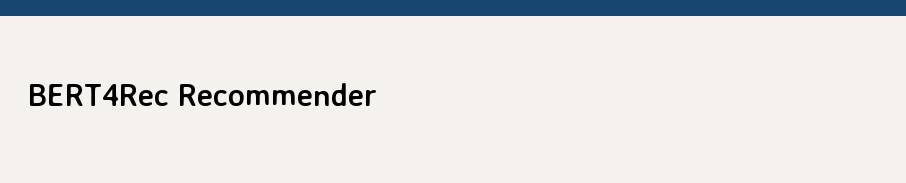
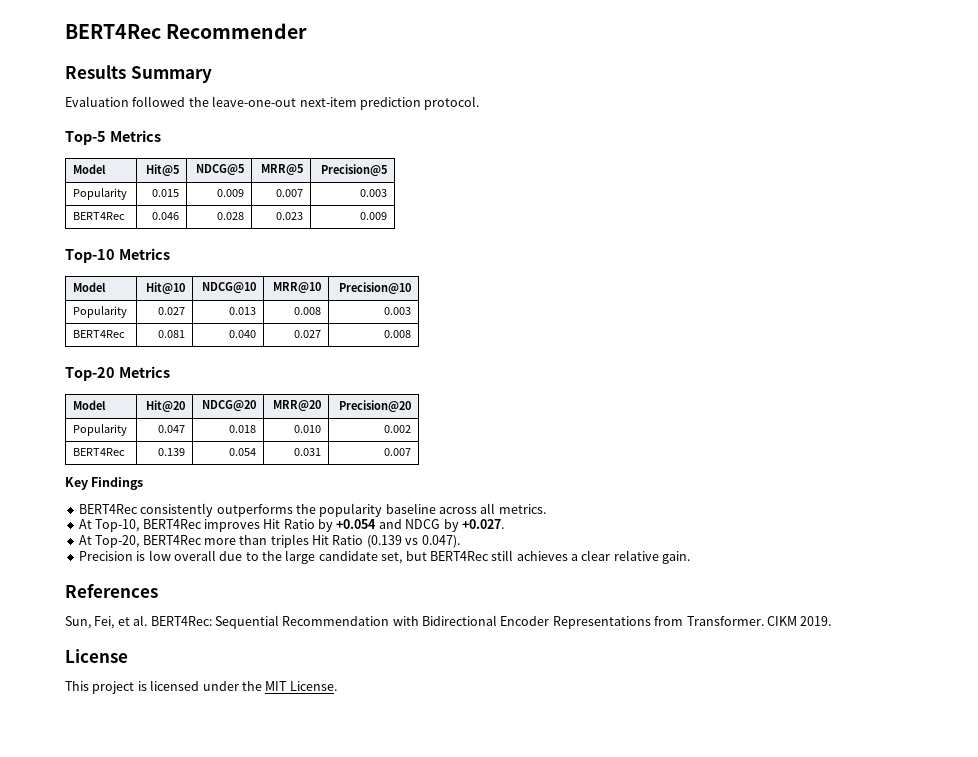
+ Results Summary
+ Evaluation followed the leave-one-out next-item prediction protocol.
+ Top-5 Metrics
+ Model | Hit@5 | NDCG@5 | MRR@5 | Precision@5
+ Popularity | 0.015 | 0.009 | 0.007 | 0.003
+ BERT4Rec | 0.046 | 0.028 | 0.023 | 0.009
+ Top-10 Metrics
+ Model | Hit@10 | NDCG@10 | MRR@10 | Precision@10
+ Popularity | 0.027 | 0.013 | 0.008 | 0.003
+ BERT4Rec | 0.081 | 0.040 | 0.027 | 0.008
+ Top-20 Metrics
+ Model | Hit@20 | NDCG@20 | MRR@20 | Precision@20
+ Popularity | 0.047 | 0.018 | 0.010 | 0.002
+ BERT4Rec | 0.139 | 0.054 | 0.031 | 0.007
+ Key Findings
+ BERT4Rec consistently outperforms the popularity baseline across all metrics.
+ At Top-10, BERT4Rec improves Hit Ratio by +0.054 and NDCG by +0.027.
+ At Top-20, BERT4Rec more than triples Hit Ratio (0.139 vs 0.047).
+ Precision is low overall due to the large candidate set, but BERT4Rec still achieves a clear relative gain.
+ References
+ Sun, Fei, et al. BERT4Rec: Sequential Recommendation with Bidirectional Encoder Representations from Transformer. CIKM 2019.
+ License
+ This project is licensed under the MIT License.

